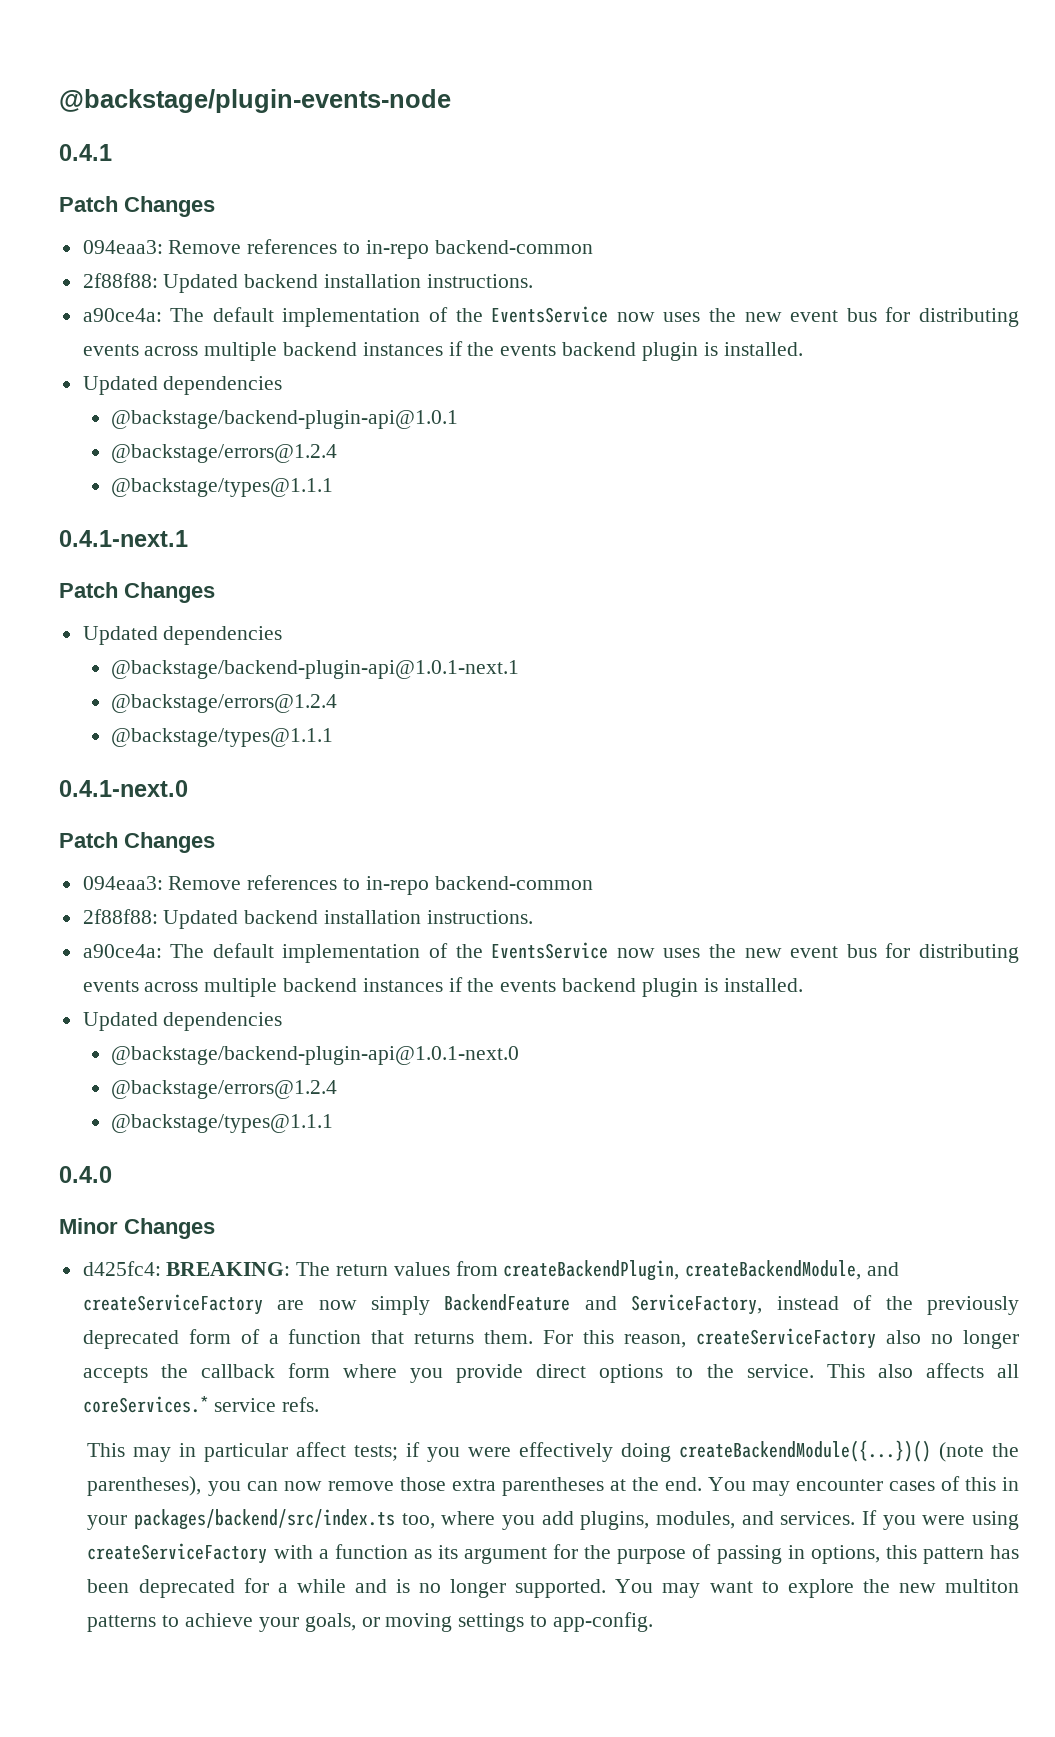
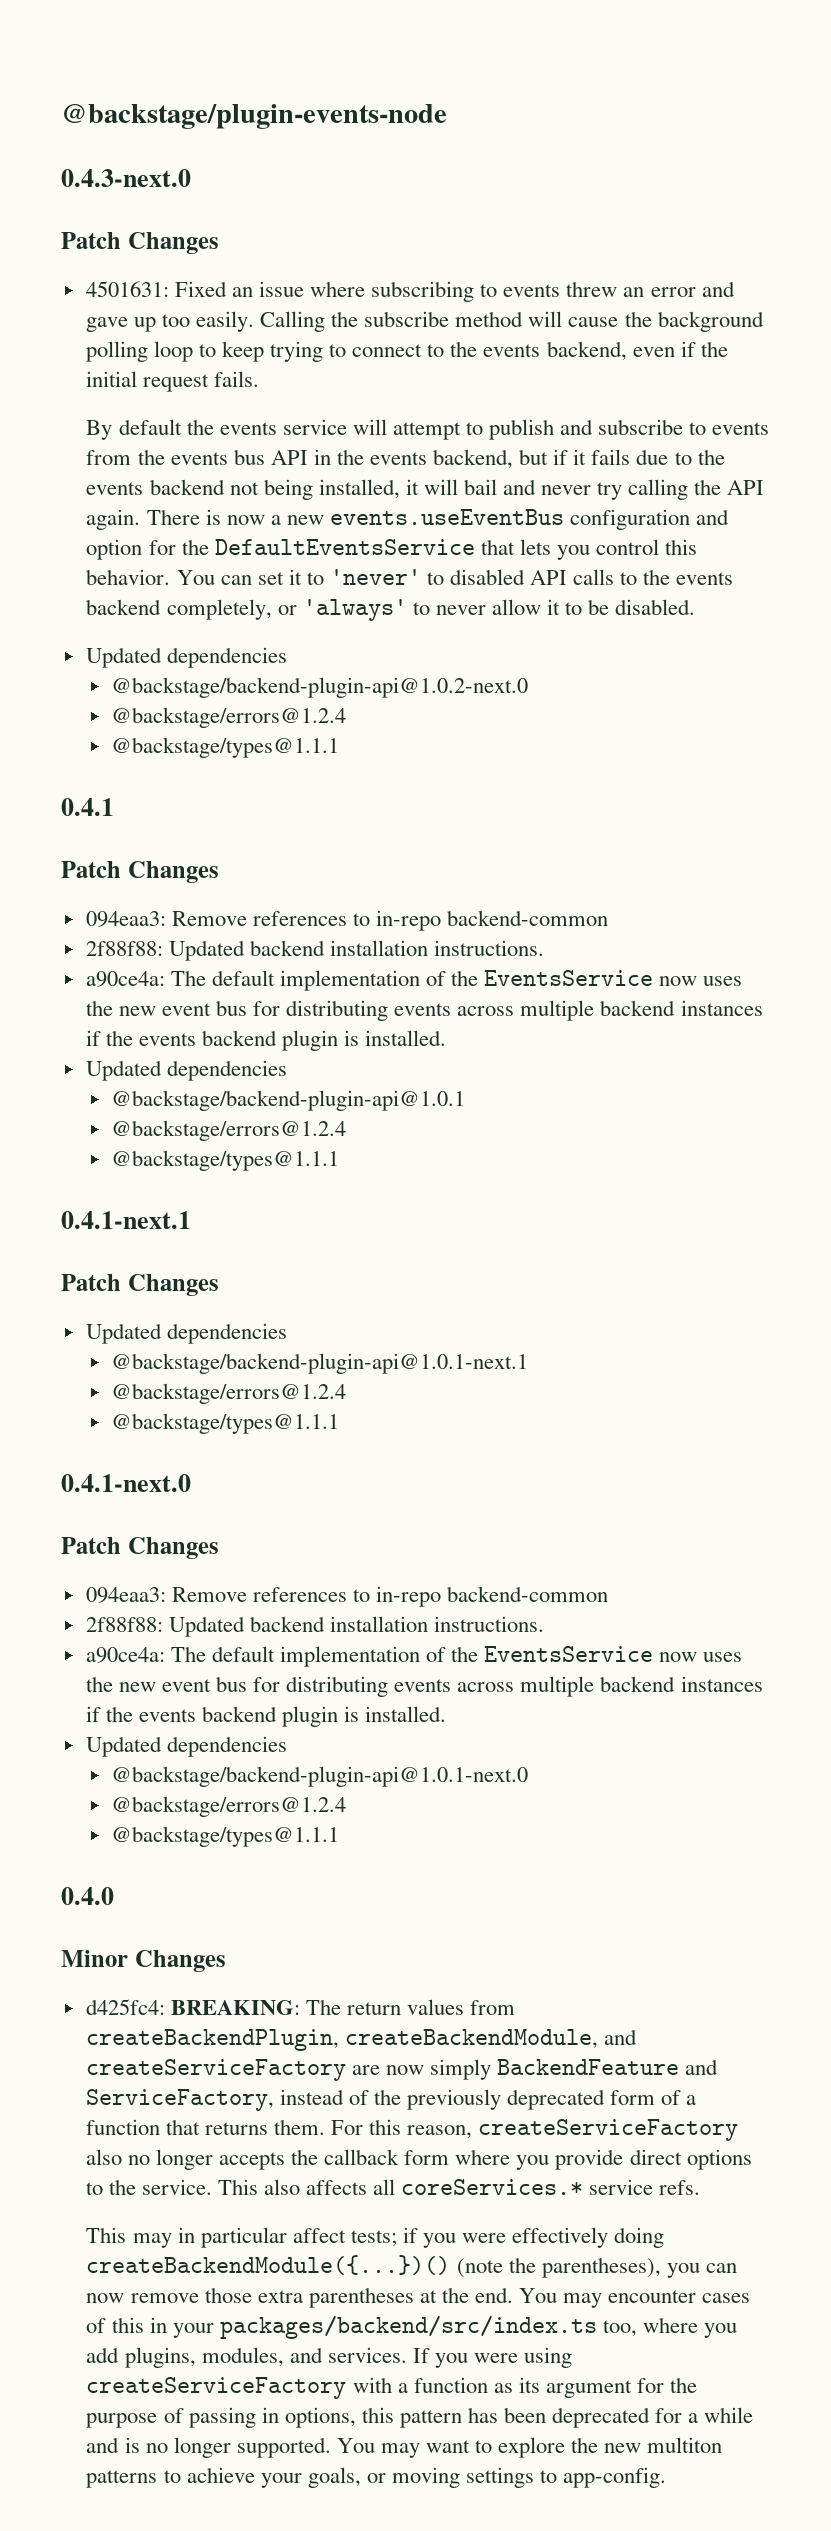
+ 0.4.3-next.0
+ Patch Changes
+ 4501631: Fixed an issue where subscribing to events threw an error and gave up too easily. Calling the subscribe method will cause the background polling loop to keep trying to connect to the events backend, even if the initial request fails.
+ By default the events service will attempt to publish and subscribe to events from the events bus API in the events backend, but if it fails due to the events backend not being installed, it will bail and never try calling the API again. There is now a new events.useEventBus configuration and option for the DefaultEventsService that lets you control this behavior. You can set it to 'never' to disabled API calls to the events backend completely, or 'always' to never allow it to be disabled.
+ Updated dependencies
+ @backstage/backend-plugin-api@1.0.2-next.0
+ @backstage/errors@1.2.4
+ @backstage/types@1.1.1

